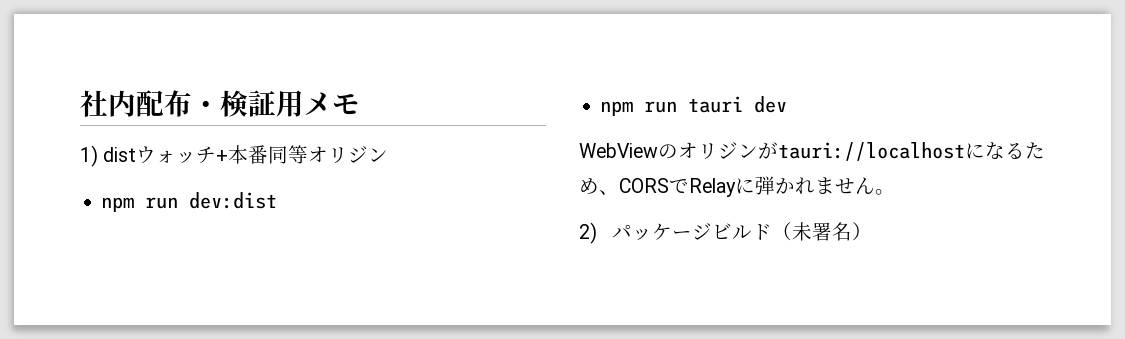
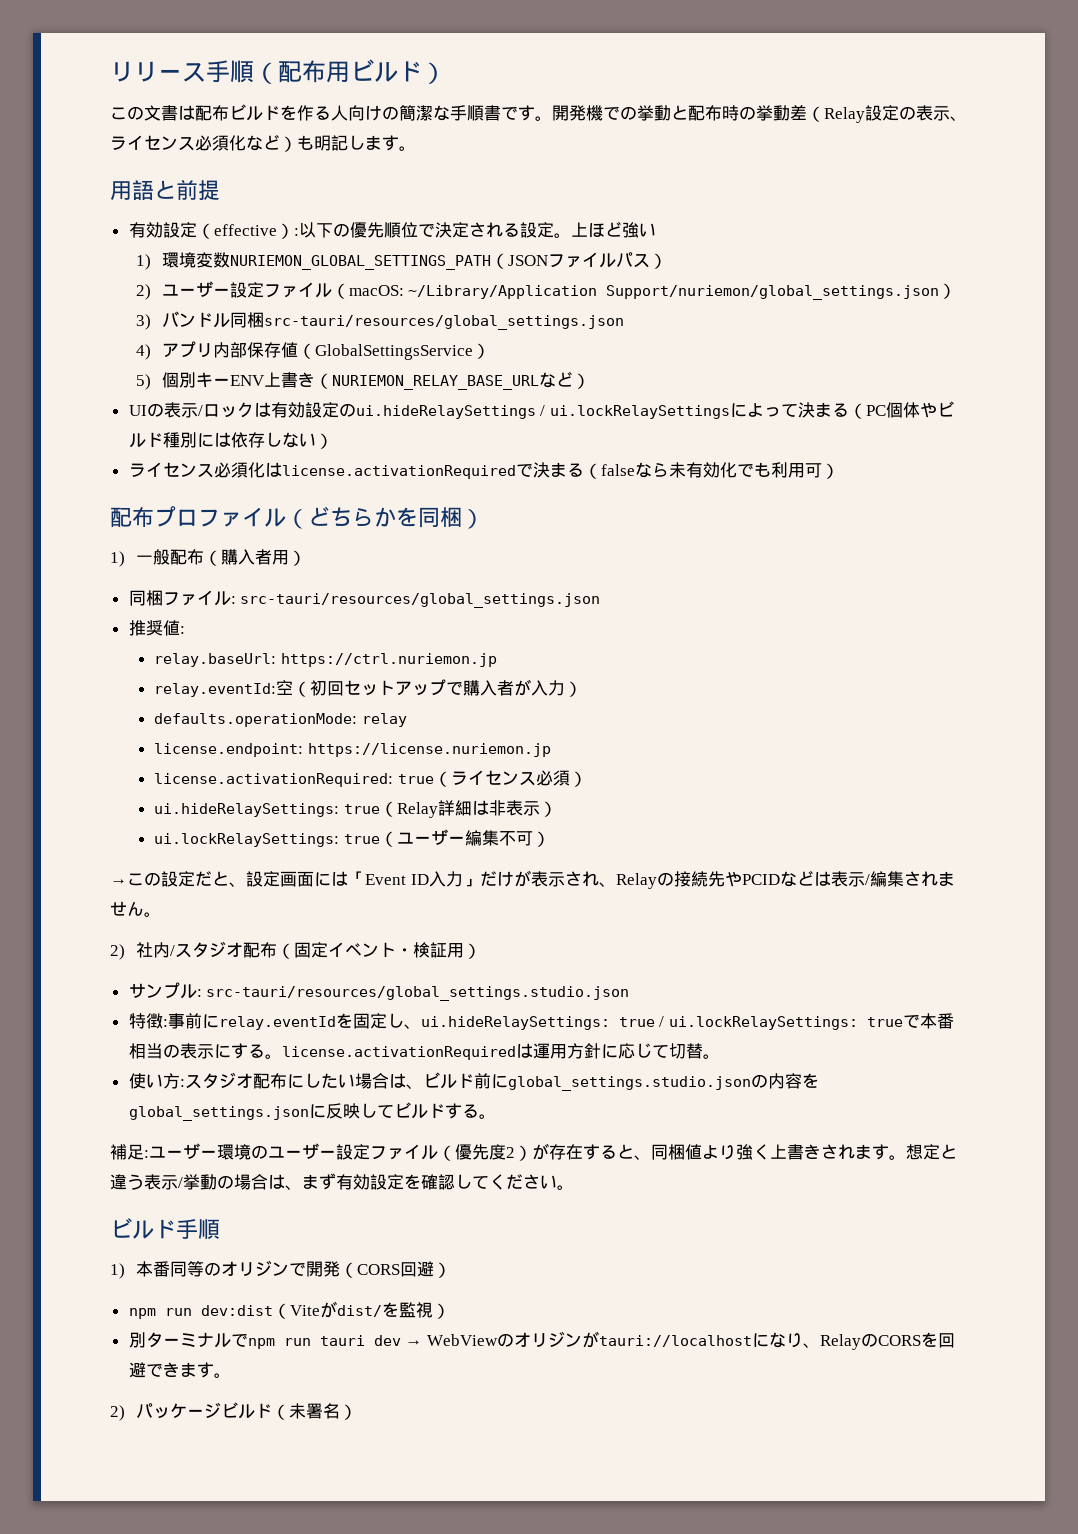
- 社内配布・検証用メモ
- 1) distウォッチ+本番同等オリジン
+ リリース手順（配布用ビルド）
+ この文書は配布ビルドを作る人向けの簡潔な手順書です。開発機での挙動と配布時の挙動差（Relay設定の表示、ライセンス必須化など）も明記します。
+ 用語と前提
+ 有効設定（effective）:以下の優先順位で決定される設定。上ほど強い
+ 1)環境変数NURIEMON_GLOBAL_SETTINGS_PATH（JSONファイルパス）
+ 2)ユーザー設定ファイル（macOS: ~/Library/Application Support/nuriemon/global_settings.json）
+ 3)バンドル同梱src-tauri/resources/global_settings.json
+ 4)アプリ内部保存値（GlobalSettingsService）
+ 5)個別キーENV上書き（NURIEMON_RELAY_BASE_URLなど）
+ UIの表示/ロックは有効設定のui.hideRelaySettings / ui.lockRelaySettingsによって決まる（PC個体やビルド種別には依存しない）
+ ライセンス必須化はlicense.activationRequiredで決まる（falseなら未有効化でも利用可）
+ 配布プロファイル（どちらかを同梱）
+ 1)一般配布（購入者用）
+ 同梱ファイル: src-tauri/resources/global_settings.json
+ 推奨値:
+ relay.baseUrl: https://ctrl.nuriemon.jp
+ relay.eventId:空（初回セットアップで購入者が入力）
+ defaults.operationMode: relay
+ license.endpoint: https://license.nuriemon.jp
+ license.activationRequired: true（ライセンス必須）
+ ui.hideRelaySettings: true（Relay詳細は非表示）
+ ui.lockRelaySettings: true（ユーザー編集不可）
+ →この設定だと、設定画面には「Event ID入力」だけが表示され、Relayの接続先やPCIDなどは表示/編集されません。
+ 2)社内/スタジオ配布（固定イベント・検証用）
+ サンプル: src-tauri/resources/global_settings.studio.json
+ 特徴:事前にrelay.eventIdを固定し、ui.hideRelaySettings: true / ui.lockRelaySettings: trueで本番相当の表示にする。license.activationRequiredは運用方針に応じて切替。
+ 使い方:スタジオ配布にしたい場合は、ビルド前にglobal_settings.studio.jsonの内容をglobal_settings.jsonに反映してビルドする。
+ 補足:ユーザー環境のユーザー設定ファイル（優先度2）が存在すると、同梱値より強く上書きされます。想定と違う表示/挙動の場合は、まず有効設定を確認してください。
+ ビルド手順
+ 1)本番同等のオリジンで開発（CORS回避）
- npm run dev:dist
- npm run tauri dev
- WebViewのオリジンがtauri://localhostになるため、CORSでRelayに弾かれません。
+ npm run dev:dist（Viteがdist/を監視）
+ 別ターミナルでnpm run tauri dev → WebViewのオリジンがtauri://localhostになり、RelayのCORSを回避できます。

